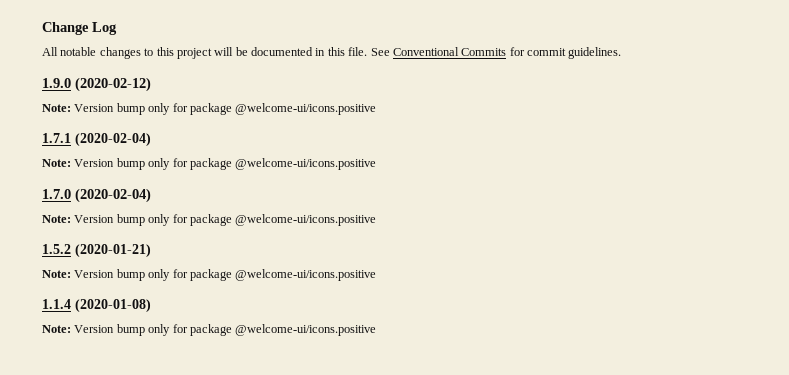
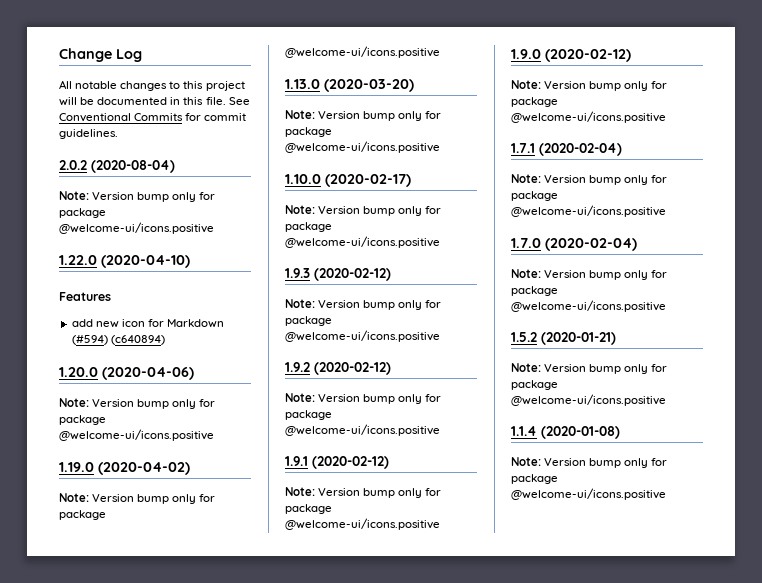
+ 2.0.2 (2020-08-04)
+ Note: Version bump only for package @welcome-ui/icons.positive
+ 1.22.0 (2020-04-10)
+ Features
+ add new icon for Markdown (#594) (c640894)
+ 1.20.0 (2020-04-06)
+ Note: Version bump only for package @welcome-ui/icons.positive
+ 1.19.0 (2020-04-02)
+ Note: Version bump only for package @welcome-ui/icons.positive
+ 1.13.0 (2020-03-20)
+ Note: Version bump only for package @welcome-ui/icons.positive
+ 1.10.0 (2020-02-17)
+ Note: Version bump only for package @welcome-ui/icons.positive
+ 1.9.3 (2020-02-12)
+ Note: Version bump only for package @welcome-ui/icons.positive
+ 1.9.2 (2020-02-12)
+ Note: Version bump only for package @welcome-ui/icons.positive
+ 1.9.1 (2020-02-12)
+ Note: Version bump only for package @welcome-ui/icons.positive

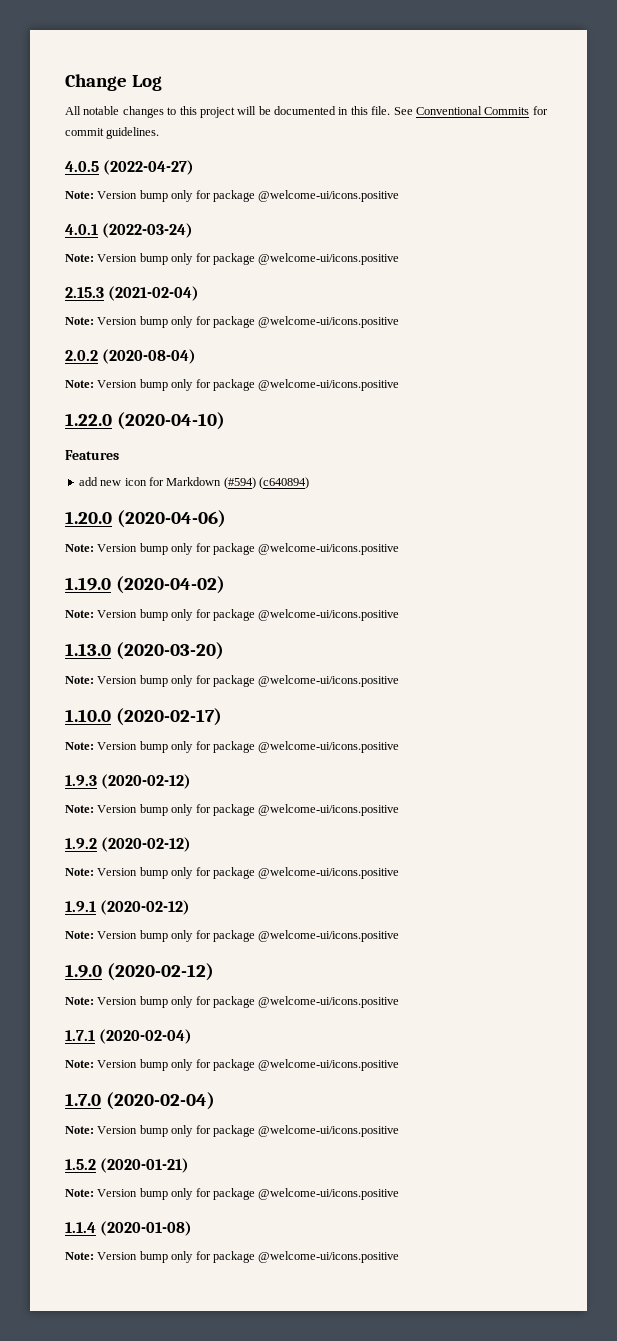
+ 4.0.5 (2022-04-27)
+ Note: Version bump only for package @welcome-ui/icons.positive
+ 4.0.1 (2022-03-24)
+ Note: Version bump only for package @welcome-ui/icons.positive
+ 2.15.3 (2021-02-04)
+ Note: Version bump only for package @welcome-ui/icons.positive

